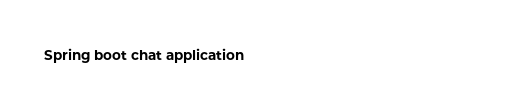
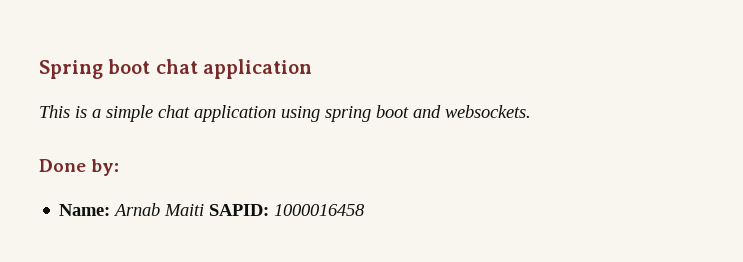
+ This is a simple chat application using spring boot and websockets.
+ Done by:
+ Name: Arnab Maiti SAPID: 1000016458

